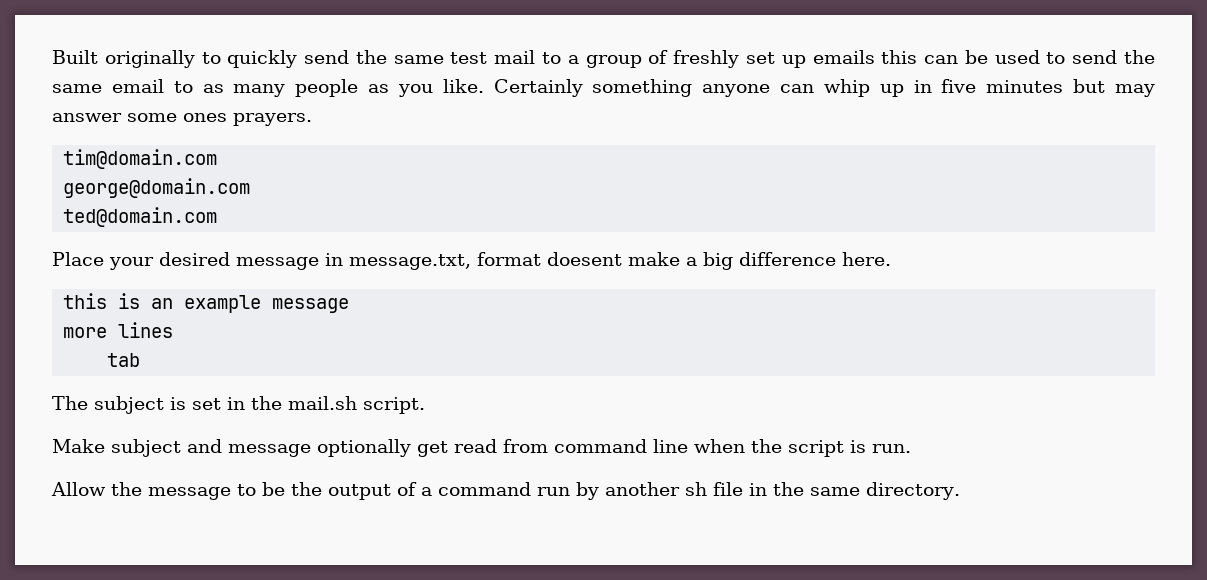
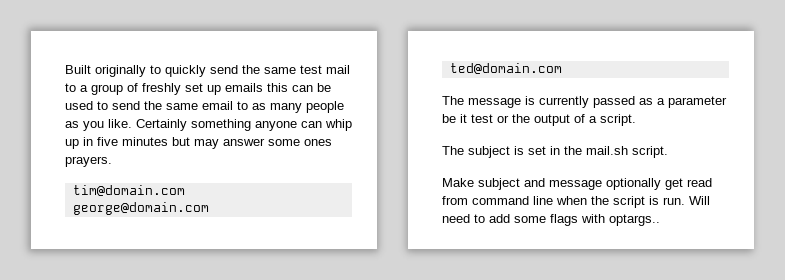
- Place your desired message in message.txt, format doesent make a big difference here.
- this is an example message
- more lines
- tab
+ The message is currently passed as a parameter be it test or the output of a script.
- Make subject and message optionally get read from command line when the script is run.
- Allow the message to be the output of a command run by another sh file in the same directory.
+ Make subject and message optionally get read from command line when the script is run. Will need to add some flags with optargs..

